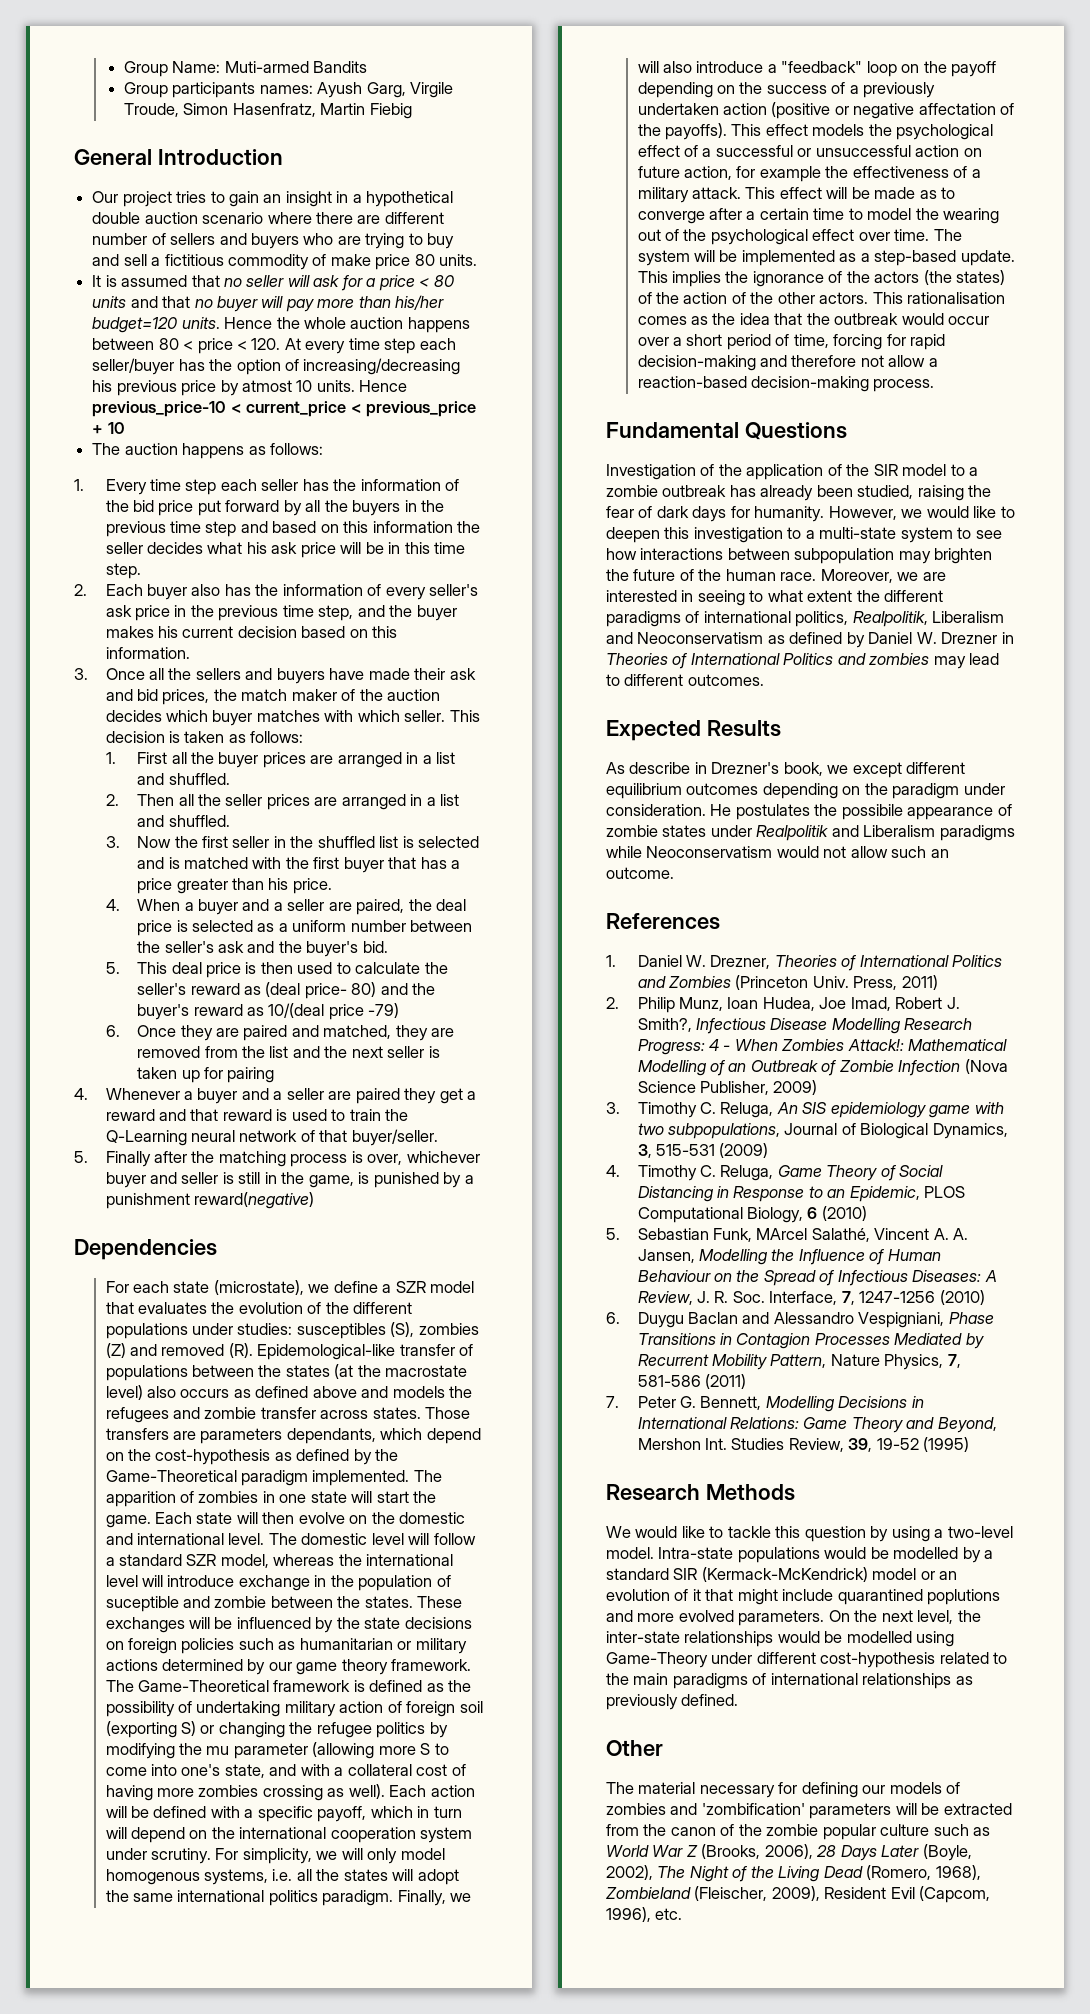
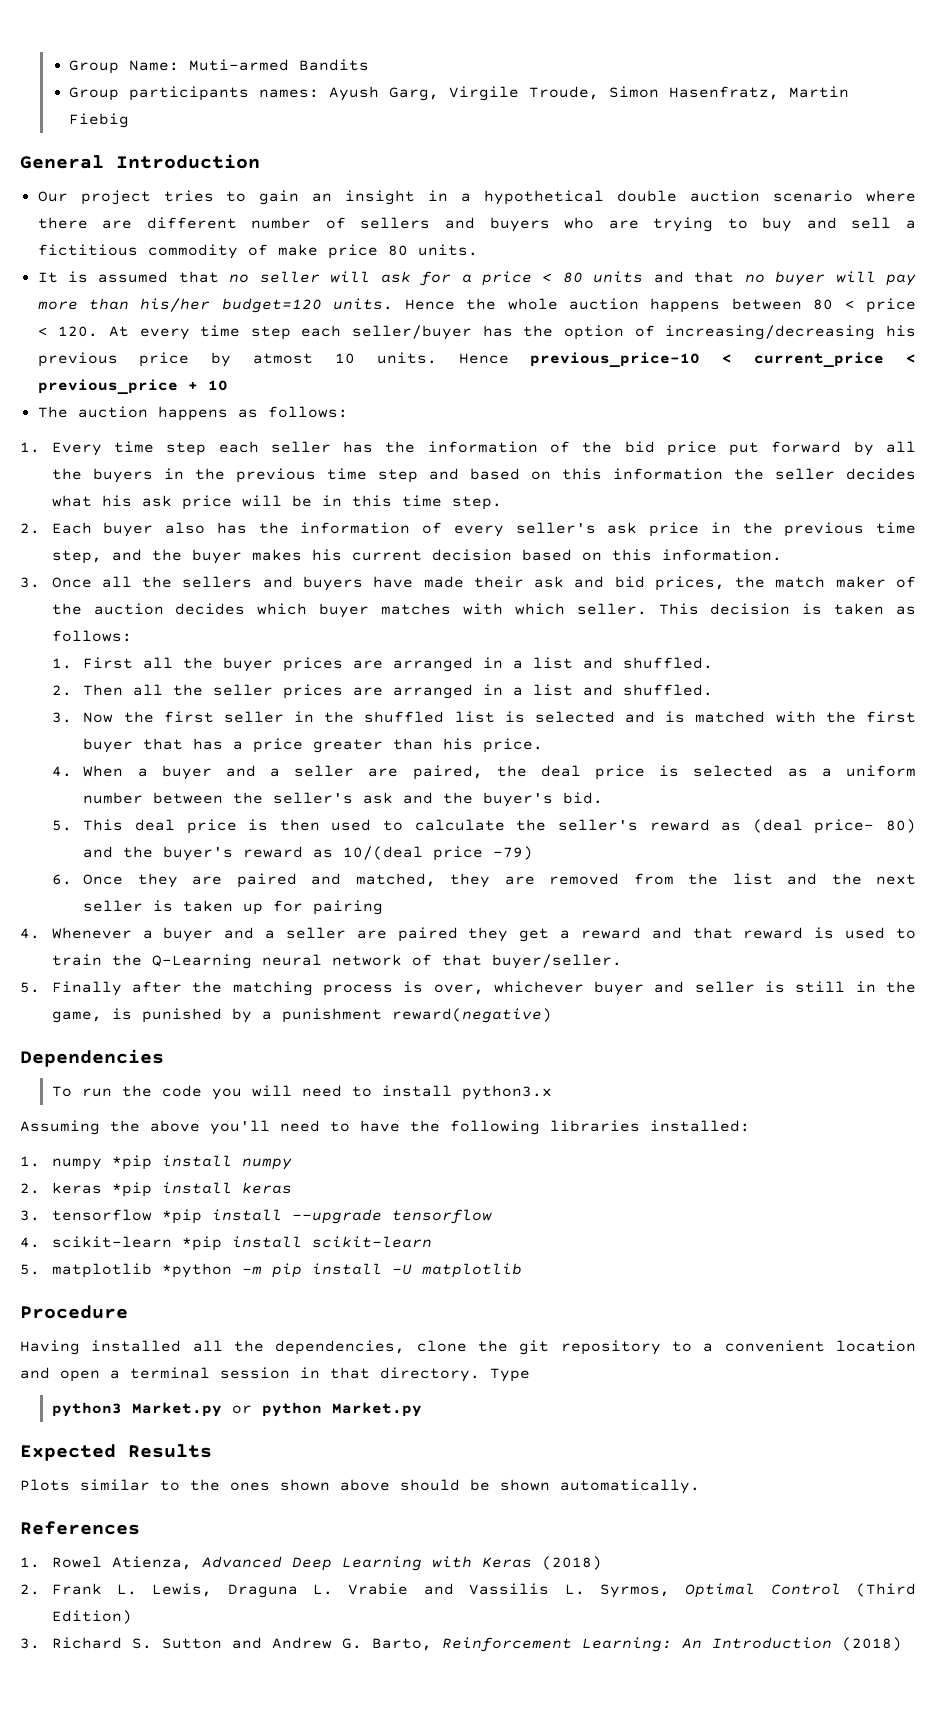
- For each state (microstate), we define a SZR model that evaluates the evolution of the different populations under studies: susceptibles (S), zombies (Z) and removed (R). Epidemological-like transfer of populations between the states (at the macrostate level) also occurs as defined above and models the refugees and zombie transfer across states. Those transfers are parameters dependants, which depend on the cost-hypothesis as defined by the Game-Theoretical paradigm implemented. The apparition of zombies in one state will start the game. Each state will then evolve on the domestic and international level. The domestic level will follow a standard SZR model, whereas the international level will introduce exchange in the population of suceptible and zombie between the states. These exchanges will be influenced by the state decisions on foreign policies such as humanitarian or military actions determined by our game theory framework. The Game-Theoretical framework is defined as the possibility of undertaking military action of foreign soil (exporting S) or changing the refugee politics by modifying the mu parameter (allowing more S to come into one's state, and with a collateral cost of having more zombies crossing as well). Each action will be defined with a specific payoff, which in turn will depend on the international cooperation system under scrutiny. For simplicity, we will only model homogenous systems, i.e. all the states will adopt the same international politics paradigm. Finally, we will also introduce a "feedback" loop on the payoff depending on the success of a previously undertaken action (positive or negative affectation of the payoffs). This effect models the psychological effect of a successful or unsuccessful action on future action, for example the effectiveness of a military attack. This effect will be made as to converge after a certain time to model the wearing out of the psychological effect over time. The system will be implemented as a step-based update. This implies the ignorance of the actors (the states) of the action of the other actors. This rationalisation comes as the idea that the outbreak would occur over a short period of time, forcing for rapid decision-making and therefore not allow a reaction-based decision-making process.
- Fundamental Questions
- Investigation of the application of the SIR model to a zombie outbreak has already been studied, raising the fear of dark days for humanity. However, we would like to deepen this investigation to a multi-state system to see how interactions between subpopulation may brighten the future of the human race. Moreover, we are interested in seeing to what extent the different paradigms of international politics, Realpolitik, Liberalism and Neoconservatism as defined by Daniel W. Drezner in Theories of International Politics and zombies may lead to different outcomes.
+ To run the code you will need to install python3.x
+ Assuming the above you'll need to have the following libraries installed:
+ 1. numpy *pip install numpy
+ 2. keras *pip install keras
+ 3. tensorflow *pip install --upgrade tensorflow
+ 4. scikit-learn *pip install scikit-learn
+ 5. matplotlib *python -m pip install -U matplotlib
+ Procedure
+ Having installed all the dependencies, clone the git repository to a convenient location and open a terminal session in that directory. Type
+ python3 Market.py or python Market.py
  Expected Results
- As describe in Drezner's book, we except different equilibrium outcomes depending on the paradigm under consideration. He postulates the possibile appearance of zombie states under Realpolitik and Liberalism paradigms while Neoconservatism would not allow such an outcome.
+ Plots similar to the ones shown above should be shown automatically.
  References
- 1. Daniel W. Drezner, Theories of International Politics and Zombies (Princeton Univ. Press, 2011)
- 2. Philip Munz, Ioan Hudea, Joe Imad, Robert J. Smith?, Infectious Disease Modelling Research Progress: 4 - When Zombies Attack!: Mathematical Modelling of an Outbreak of Zombie Infection (Nova Science Publisher, 2009)
- 3. Timothy C. Reluga, An SIS epidemiology game with two subpopulations, Journal of Biological Dynamics, 3, 515-531 (2009)
- 4. Timothy C. Reluga, Game Theory of Social Distancing in Response to an Epidemic, PLOS Computational Biology, 6 (2010)
- 5. Sebastian Funk, MArcel Salathé, Vincent A. A. Jansen, Modelling the Influence of Human Behaviour on the Spread of Infectious Diseases: A Review, J. R. Soc. Interface, 7, 1247-1256 (2010)
- 6. Duygu Baclan and Alessandro Vespigniani, Phase Transitions in Contagion Processes Mediated by Recurrent Mobility Pattern, Nature Physics, 7, 581-586 (2011)
- 7. Peter G. Bennett, Modelling Decisions in International Relations: Game Theory and Beyond, Mershon Int. Studies Review, 39, 19-52 (1995)
- Research Methods
- We would like to tackle this question by using a two-level model. Intra-state populations would be modelled by a standard SIR (Kermack-McKendrick) model or an evolution of it that might include quarantined poplutions and more evolved parameters. On the next level, the inter-state relationships would be modelled using Game-Theory under different cost-hypothesis related to the main paradigms of international relationships as previously defined.
- Other
- The material necessary for defining our models of zombies and 'zombification' parameters will be extracted from the canon of the zombie popular culture such as World War Z (Brooks, 2006), 28 Days Later (Boyle, 2002), The Night of the Living Dead (Romero, 1968), Zombieland (Fleischer, 2009), Resident Evil (Capcom, 1996), etc.
+ 1. Rowel Atienza, Advanced Deep Learning with Keras (2018)
+ 2. Frank L. Lewis, Draguna L. Vrabie and Vassilis L. Syrmos, Optimal Control (Third Edition)
+ 3. Richard S. Sutton and Andrew G. Barto, Reinforcement Learning: An Introduction (2018)

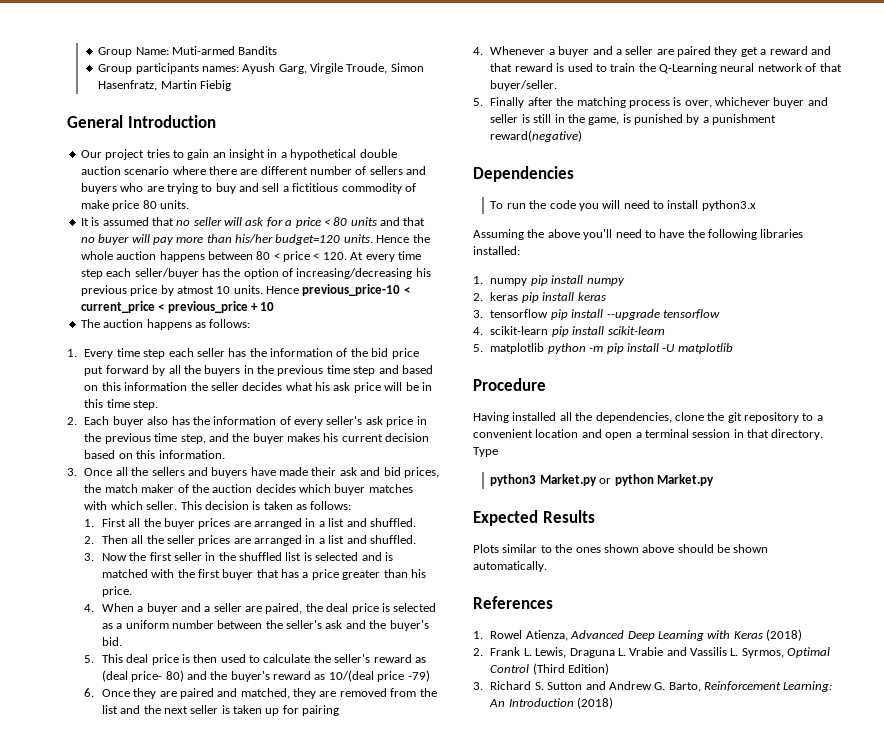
- 1. numpy *pip install numpy
+ 1. numpy pip install numpy
- 2. keras *pip install keras
+ 2. keras pip install keras
- 3. tensorflow *pip install --upgrade tensorflow
+ 3. tensorflow pip install --upgrade tensorflow
- 4. scikit-learn *pip install scikit-learn
+ 4. scikit-learn pip install scikit-learn
- 5. matplotlib *python -m pip install -U matplotlib
+ 5. matplotlib python -m pip install -U matplotlib

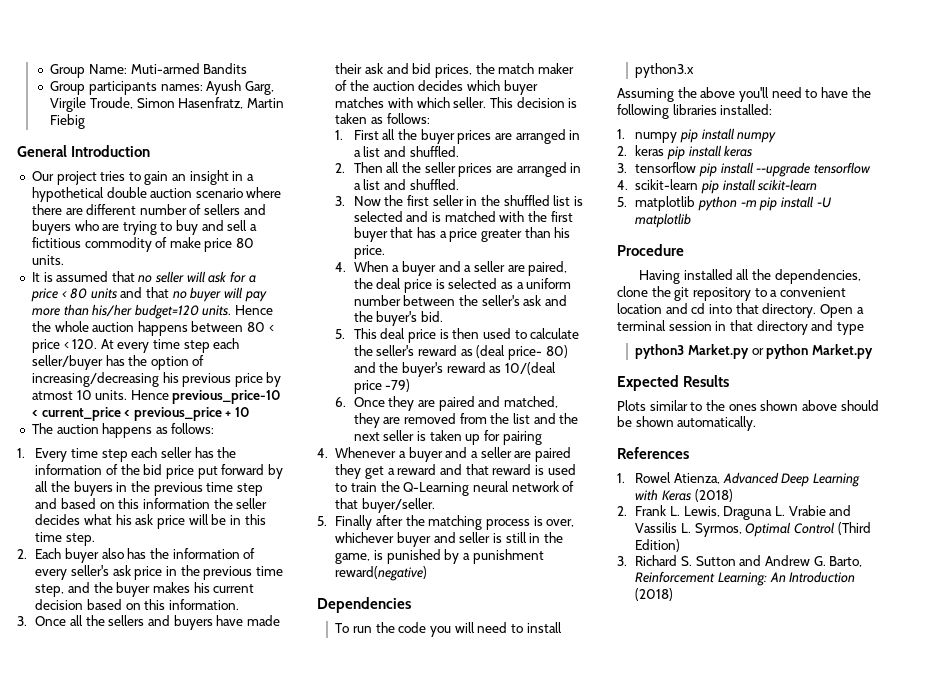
- Having installed all the dependencies, clone the git repository to a convenient location and open a terminal session in that directory. Type
+ Having installed all the dependencies, clone the git repository to a convenient location and cd into that directory. Open a terminal session in that directory and type

